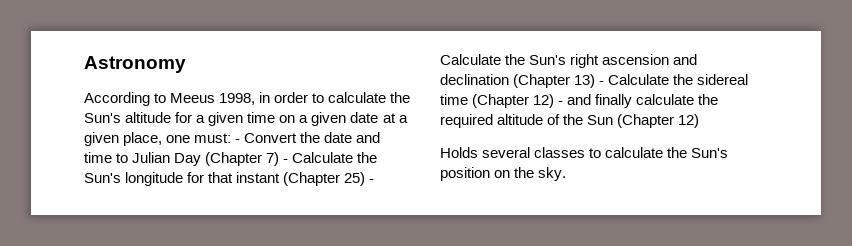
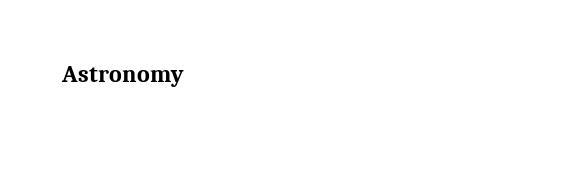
- According to Meeus 1998, in order to calculate the Sun's altitude for a given time on a given date at a given place, one must: - Convert the date and time to Julian Day (Chapter 7) - Calculate the Sun's longitude for that instant (Chapter 25) - Calculate the Sun's right ascension and declination (Chapter 13) - Calculate the sidereal time (Chapter 12) - and finally calculate the required altitude of the Sun (Chapter 12)
- Holds several classes to calculate the Sun's position on the sky.

